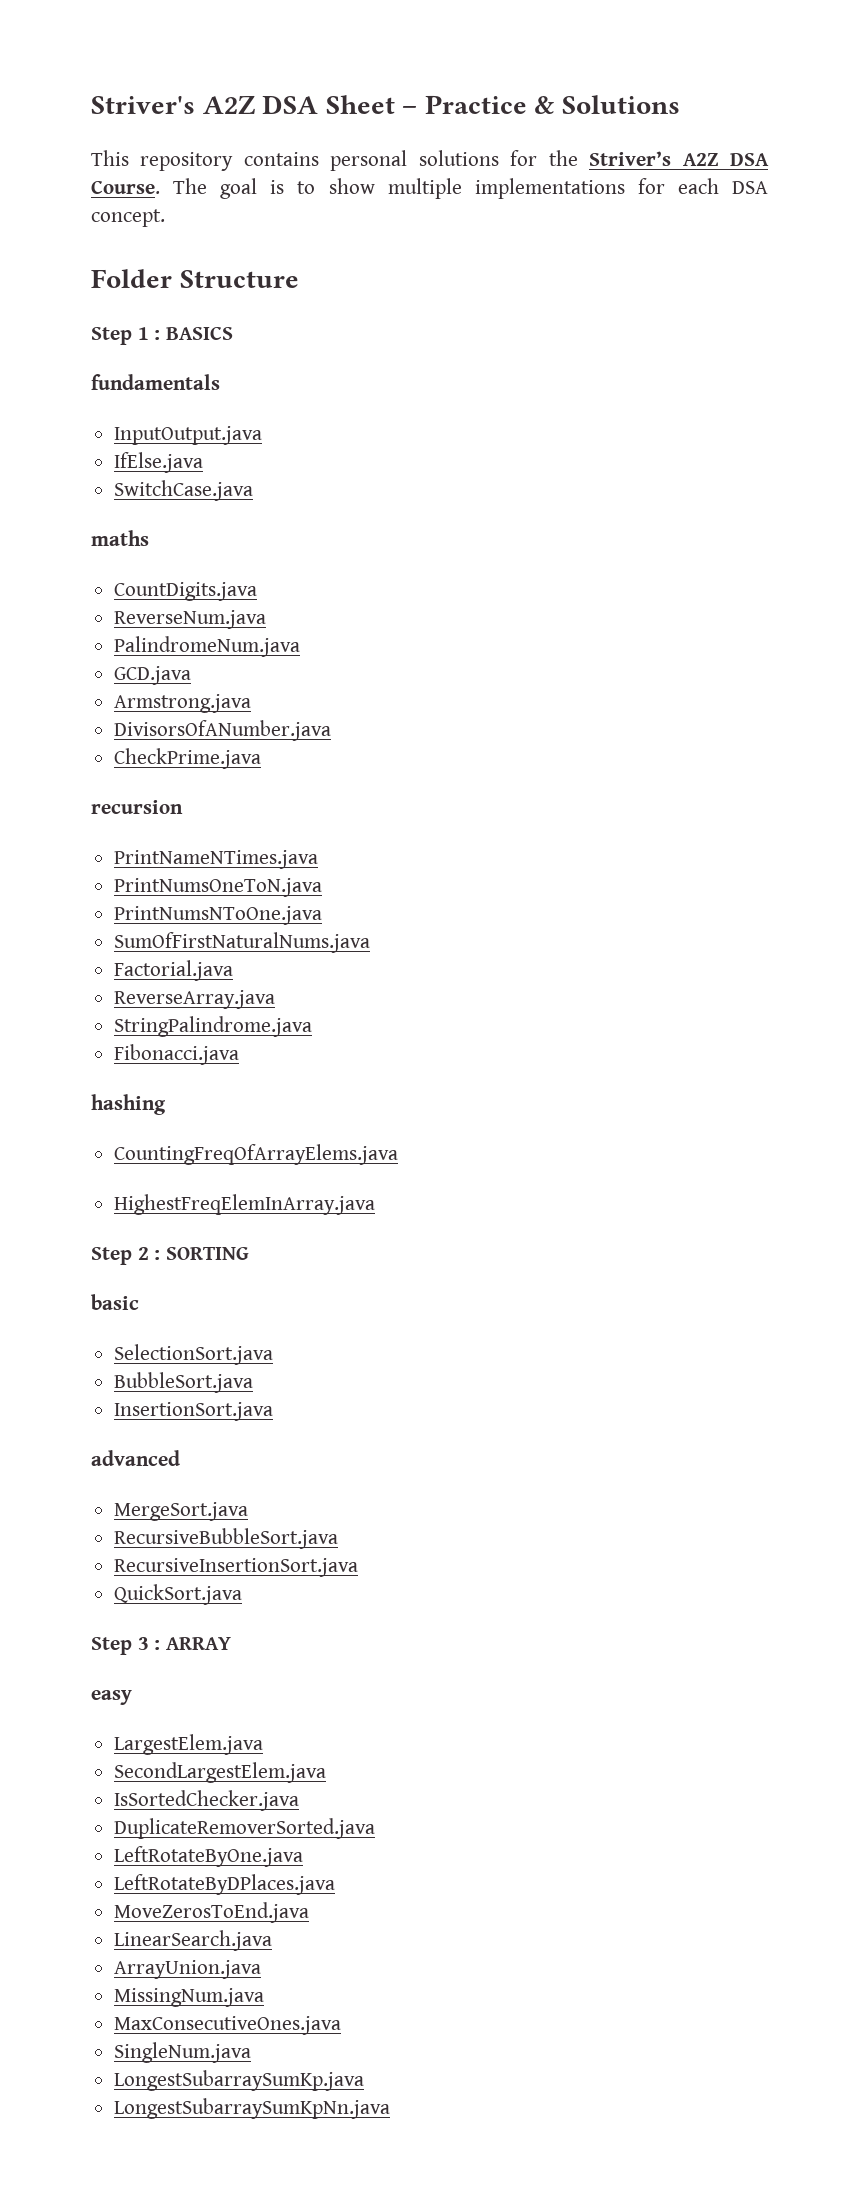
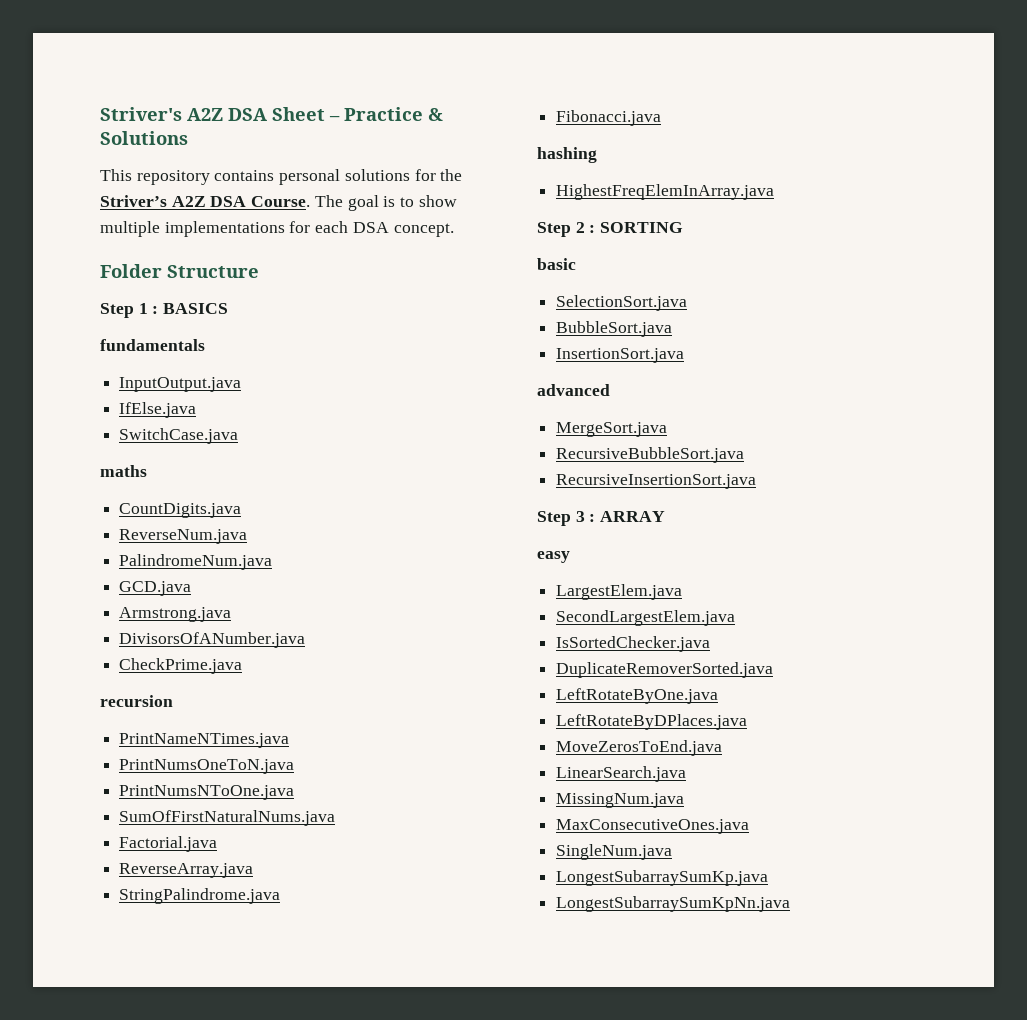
- CountingFreqOfArrayElems.java
- QuickSort.java
- ArrayUnion.java

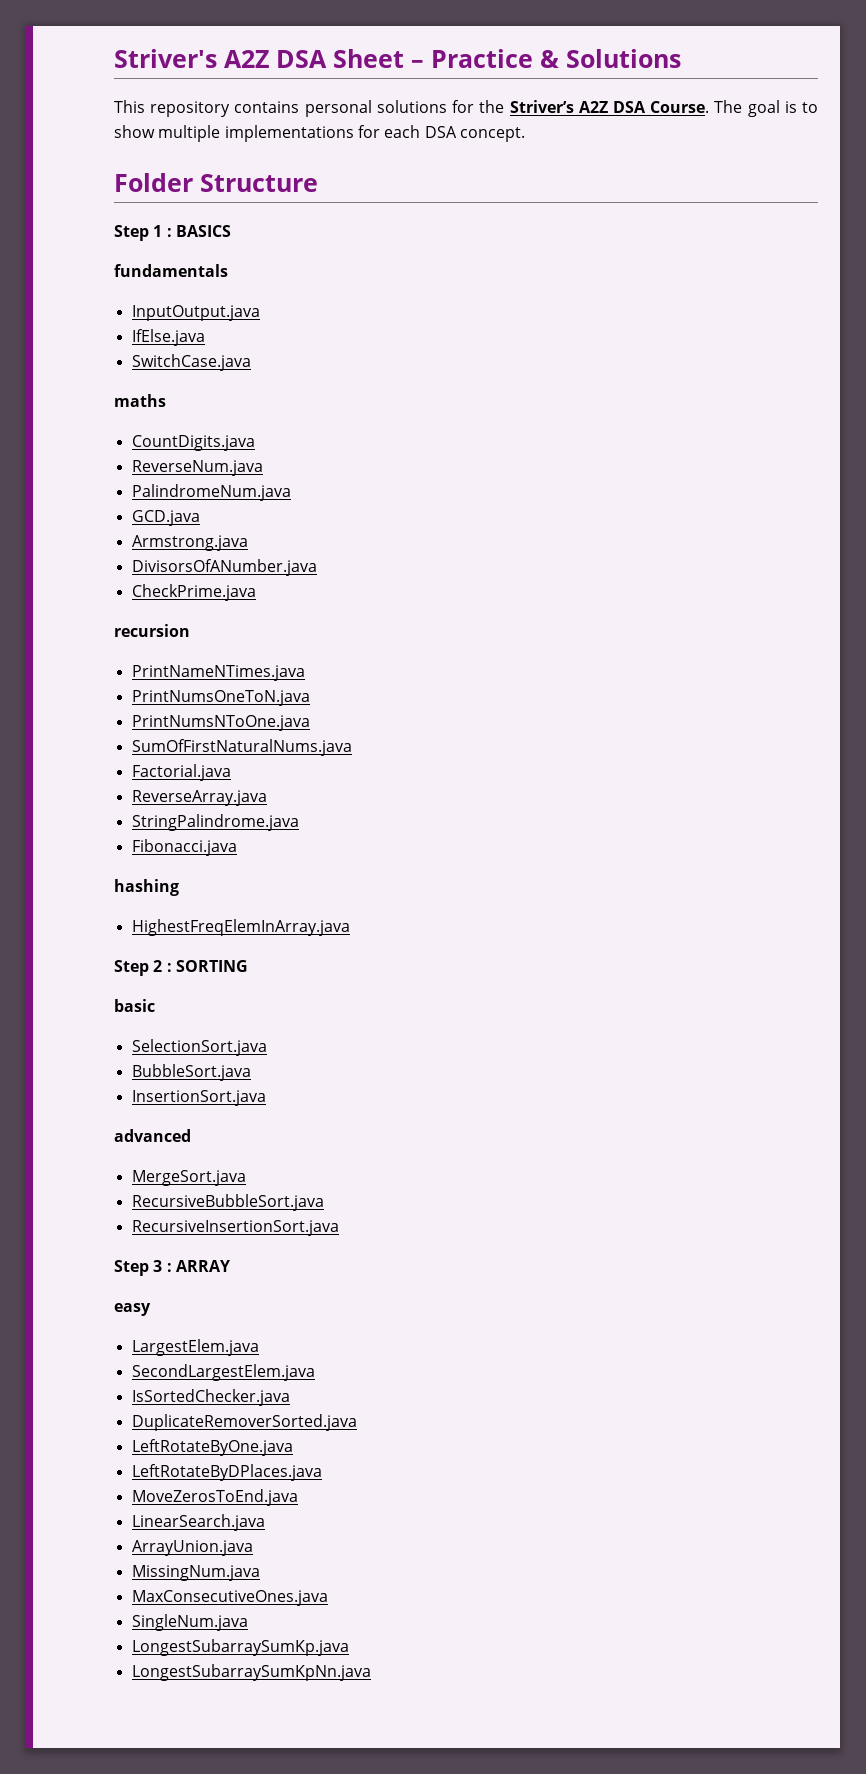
+ ArrayUnion.java

